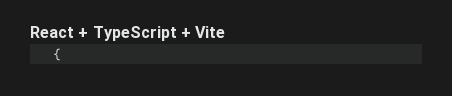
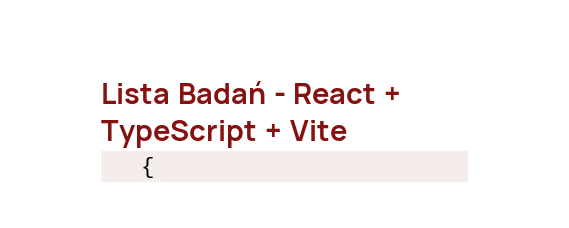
- React + TypeScript + Vite
+ Lista Badań - React + TypeScript + Vite

